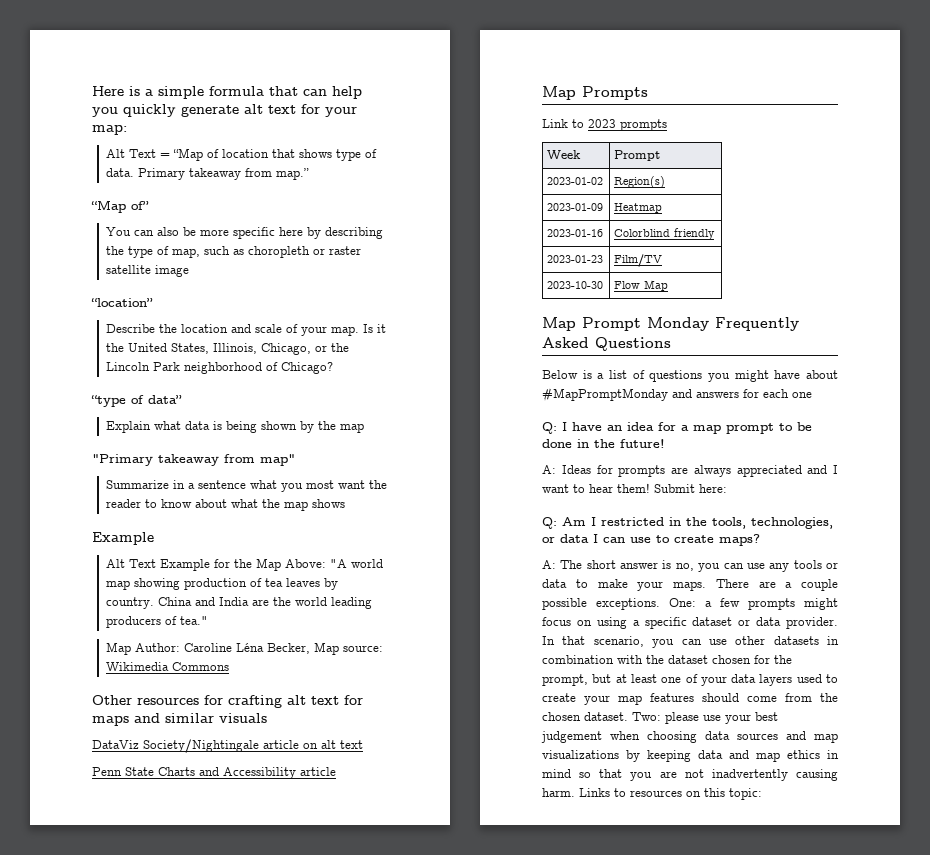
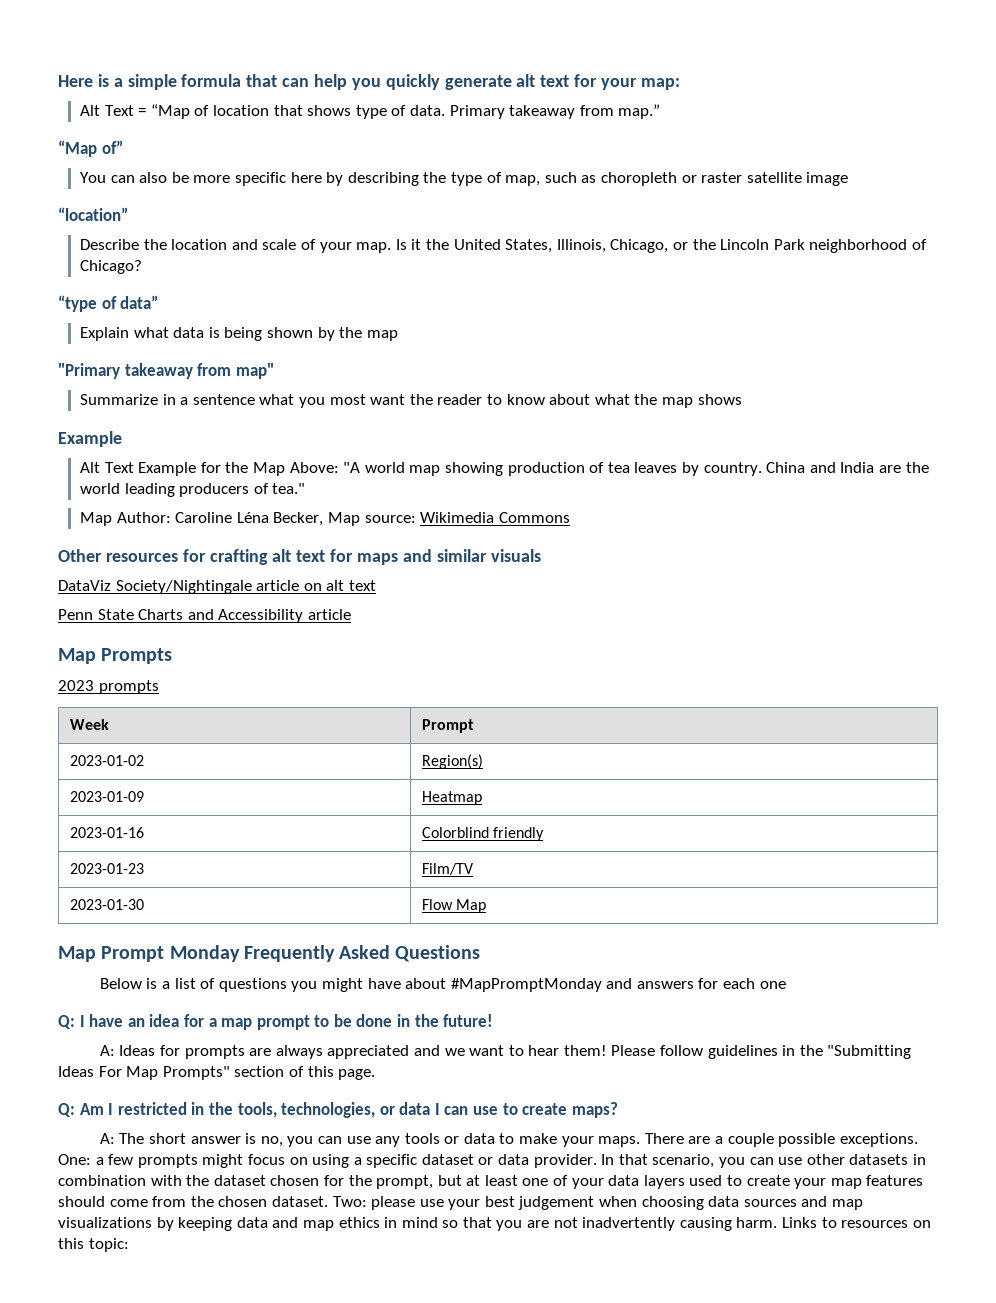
- Link to 2023 prompts
+ 2023 prompts
- 2023-10-30 | Flow Map
+ 2023-01-30 | Flow Map
- A: Ideas for prompts are always appreciated and I want to hear them!
+ A: Ideas for prompts are always appreciated and we want to hear them!
- Submit here:
+ Please follow guidelines in the "Submitting Ideas For Map Prompts" section of this page.

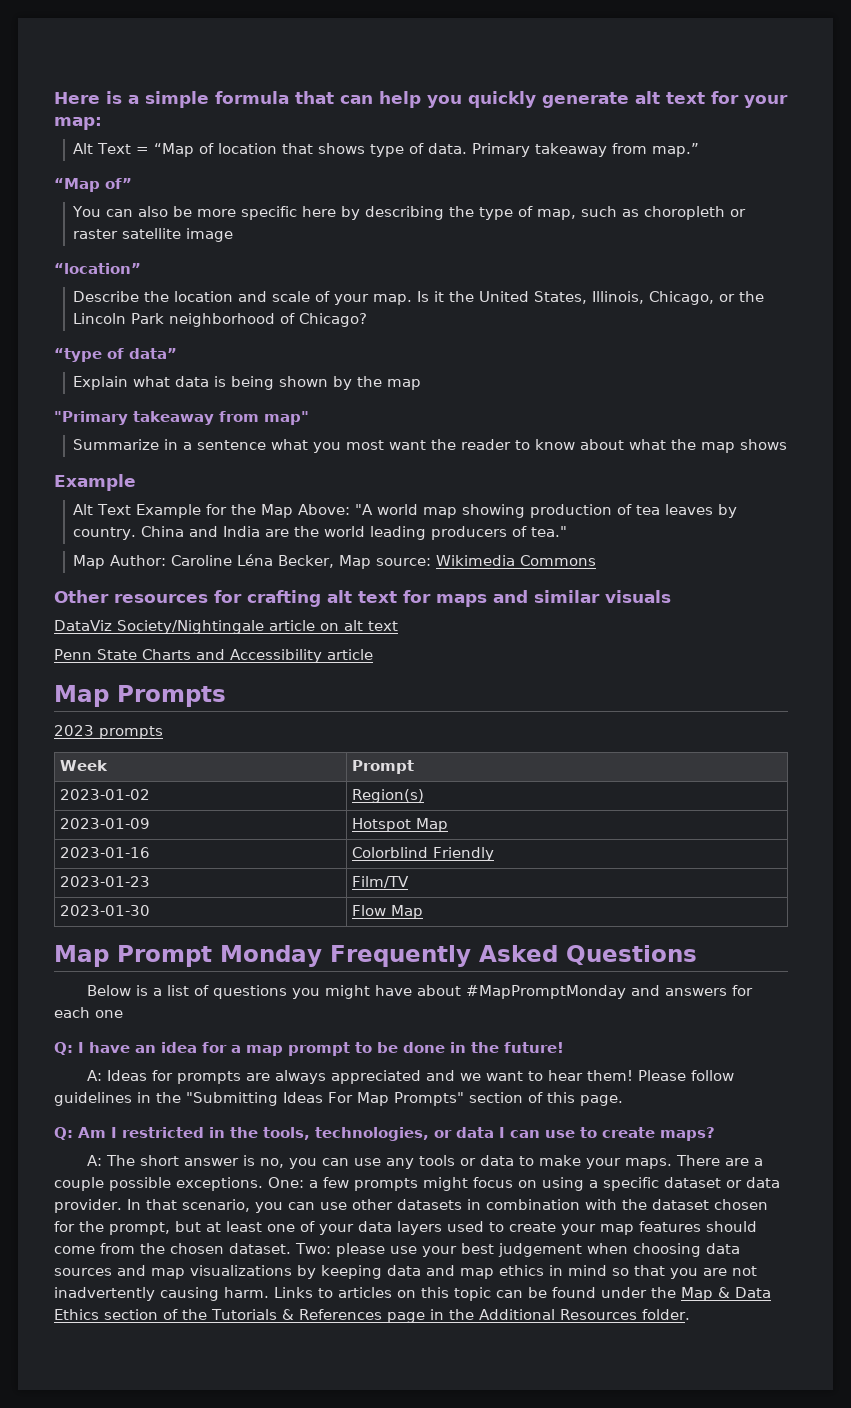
- 2023-01-09 | Heatmap
+ 2023-01-09 | Hotspot Map
- 2023-01-16 | Colorblind friendly
+ 2023-01-16 | Colorblind Friendly
- Links to resources on this topic:
+ Links to articles on this topic can be found under the Map & Data Ethics section of the Tutorials & References page in the Additional Resources folder.

